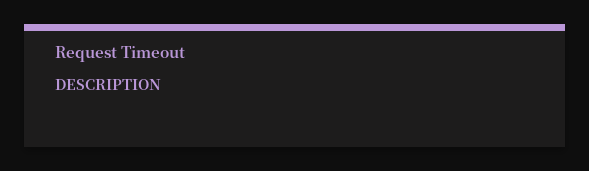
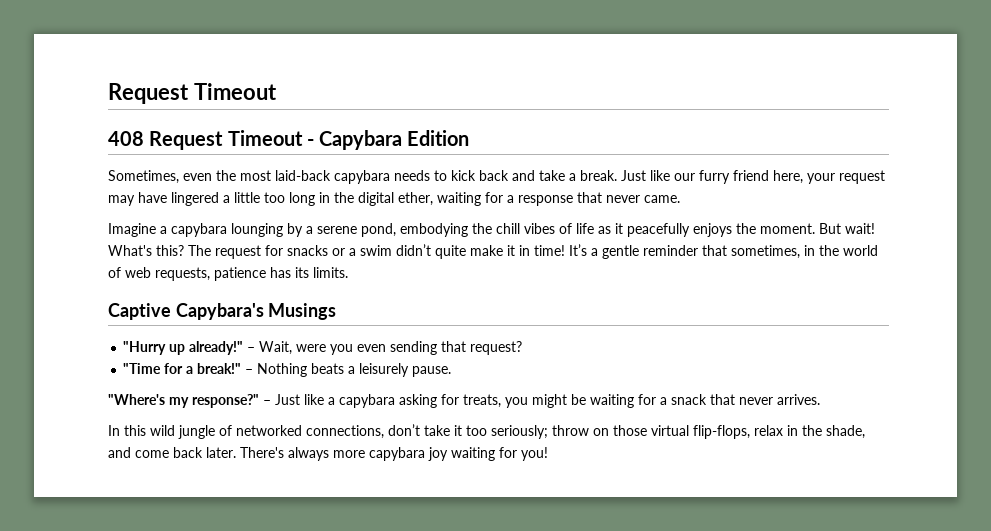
- DESCRIPTION
+ 408 Request Timeout - Capybara Edition
+ Sometimes, even the most laid-back capybara needs to kick back and take a break. Just like our furry friend here, your request may have lingered a little too long in the digital ether, waiting for a response that never came.
+ Imagine a capybara lounging by a serene pond, embodying the chill vibes of life as it peacefully enjoys the moment. But wait! What's this? The request for snacks or a swim didn’t quite make it in time! It’s a gentle reminder that sometimes, in the world of web requests, patience has its limits.
+ Captive Capybara's Musings
+ "Hurry up already!" – Wait, were you even sending that request?
+ "Time for a break!" – Nothing beats a leisurely pause.
+ "Where's my response?" – Just like a capybara asking for treats, you might be waiting for a snack that never arrives.
+ In this wild jungle of networked connections, don’t take it too seriously; throw on those virtual flip-flops, relax in the shade, and come back later. There's always more capybara joy waiting for you!

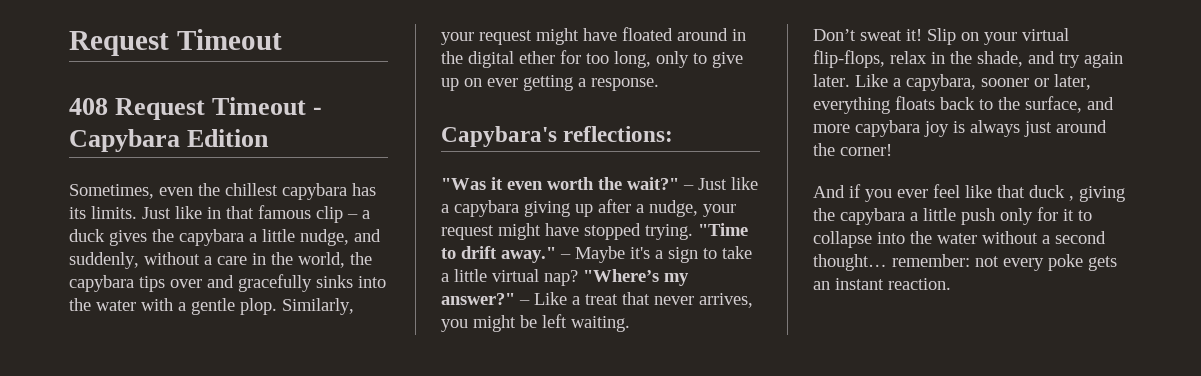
- Sometimes, even the most laid-back capybara needs to kick back and take a break. Just like our furry friend here, your request may have lingered a little too long in the digital ether, waiting for a response that never came.
- Imagine a capybara lounging by a serene pond, embodying the chill vibes of life as it peacefully enjoys the moment. But wait! What's this? The request for snacks or a swim didn’t quite make it in time! It’s a gentle reminder that sometimes, in the world of web requests, patience has its limits.
- Captive Capybara's Musings
- "Hurry up already!" – Wait, were you even sending that request?
- "Time for a break!" – Nothing beats a leisurely pause.
- "Where's my response?"
+ Sometimes, even the chillest capybara has its limits. Just like in that famous clip – a duck gives the capybara a little nudge, and suddenly, without a care in the world, the capybara tips over and gracefully sinks into the water with a gentle plop. Similarly, your request might have floated around in the digital ether for too long, only to give up on ever getting a response.
+ Capybara's reflections:
+ "Was it even worth the wait?"
- – Just like a capybara asking for treats, you might be waiting for a snack that never arrives.
- In this wild jungle of networked connections, don’t take it too seriously; throw on those virtual flip-flops, relax in the shade, and come back later. There's always more capybara joy waiting for you!
+ – Just like a capybara giving up after a nudge, your request might have stopped trying. "Time to drift away." – Maybe it's a sign to take a little virtual nap? "Where’s my answer?" – Like a treat that never arrives, you might be left waiting.
+ Don’t sweat it! Slip on your virtual flip-flops, relax in the shade, and try again later. Like a capybara, sooner or later, everything floats back to the surface, and more capybara joy is always just around the corner!
+ And if you ever feel like that duck , giving the capybara a little push only for it to collapse into the water without a second thought… remember: not every poke gets an instant reaction.

